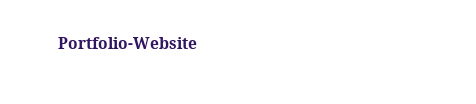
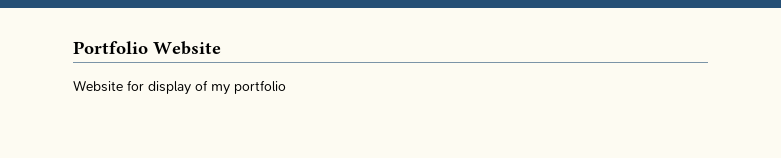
- Portfolio-Website
+ Portfolio Website
+ Website for display of my portfolio

